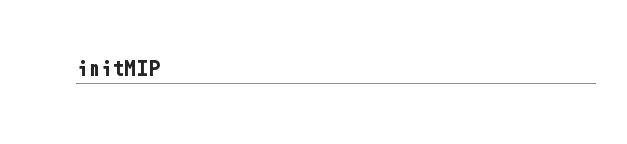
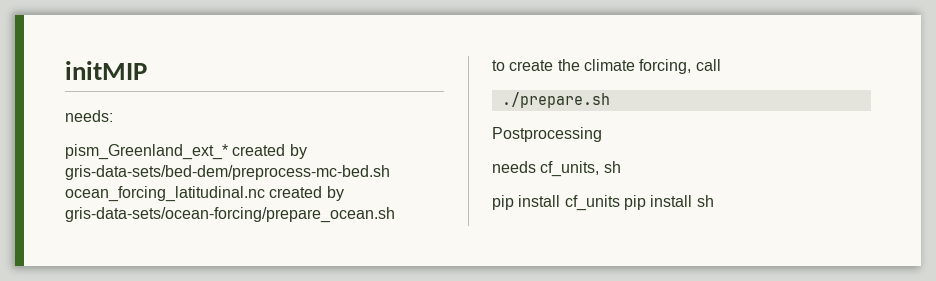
+ needs:
+ pism_Greenland_ext_* created by gris-data-sets/bed-dem/preprocess-mc-bed.sh ocean_forcing_latitudinal.nc created by gris-data-sets/ocean-forcing/prepare_ocean.sh
+ to create the climate forcing, call
+ ./prepare.sh
+ Postprocessing
+ needs cf_units, sh
+ pip install cf_units pip install sh

